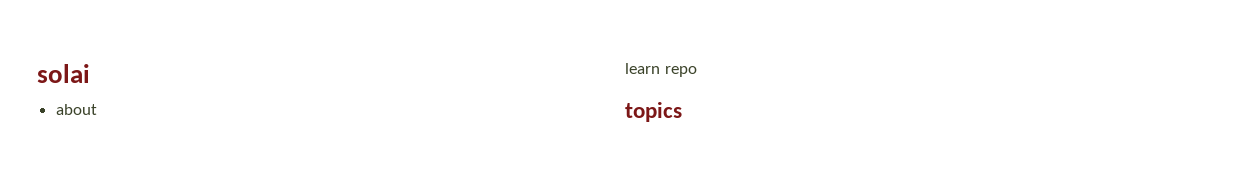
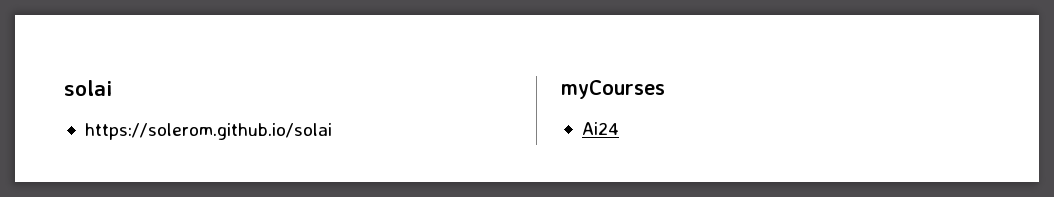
- about
- learn repo
- topics
+ https://solerom.github.io/solai
+ myCourses
+ Ai24

